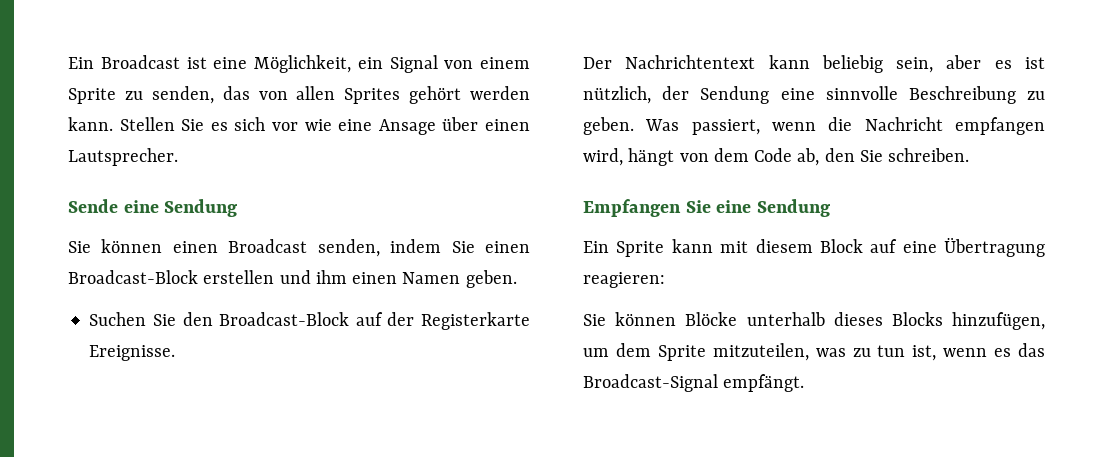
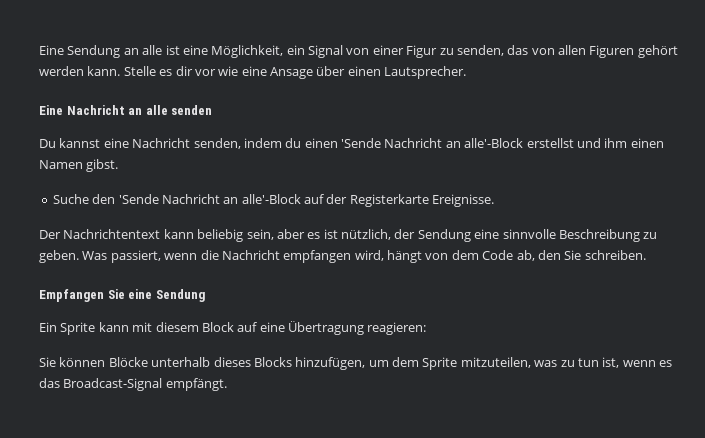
- Ein Broadcast ist eine Möglichkeit, ein Signal von einem Sprite zu senden, das von allen Sprites gehört werden kann.
+ Eine Sendung an alle ist eine Möglichkeit, ein Signal von einer Figur zu senden, das von allen Figuren gehört werden kann.
- Stellen Sie es sich vor wie eine Ansage über einen Lautsprecher.
+ Stelle es dir vor wie eine Ansage über einen Lautsprecher.
- Sende eine Sendung
- Sie können einen Broadcast senden, indem Sie einen Broadcast-Block erstellen und ihm einen Namen geben.
- Suchen Sie den Broadcast-Block auf der Registerkarte Ereignisse.
+ Eine Nachricht an alle senden
+ Du kannst eine Nachricht senden, indem du einen 'Sende Nachricht an alle'-Block erstellst und ihm einen Namen gibst.
+ Suche den 'Sende Nachricht an alle'-Block auf der Registerkarte Ereignisse.

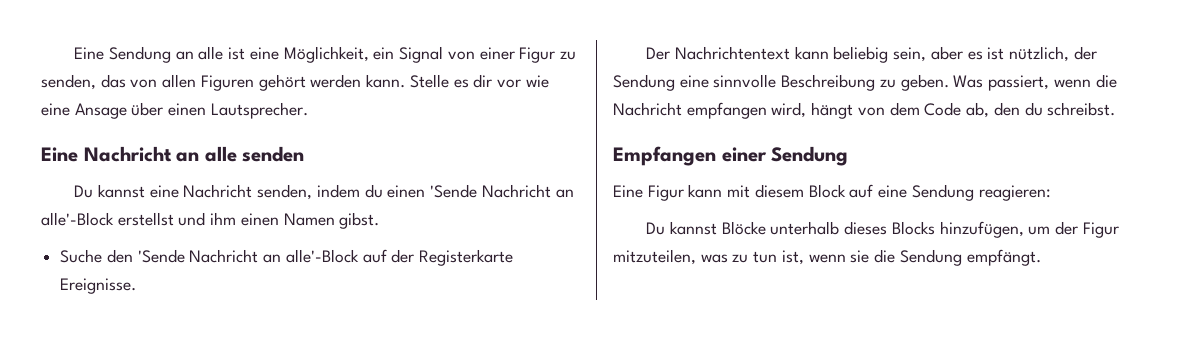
- Was passiert, wenn die Nachricht empfangen wird, hängt von dem Code ab, den Sie schreiben.
+ Was passiert, wenn die Nachricht empfangen wird, hängt von dem Code ab, den du schreibst.
- Empfangen Sie eine Sendung
+ Empfangen einer Sendung
- Ein Sprite kann mit diesem Block auf eine Übertragung reagieren:
+ Eine Figur kann mit diesem Block auf eine Sendung reagieren:
- Sie können Blöcke unterhalb dieses Blocks hinzufügen, um dem Sprite mitzuteilen, was zu tun ist, wenn es das Broadcast-Signal empfängt.
+ Du kannst Blöcke unterhalb dieses Blocks hinzufügen, um der Figur mitzuteilen, was zu tun ist, wenn sie die Sendung empfängt.

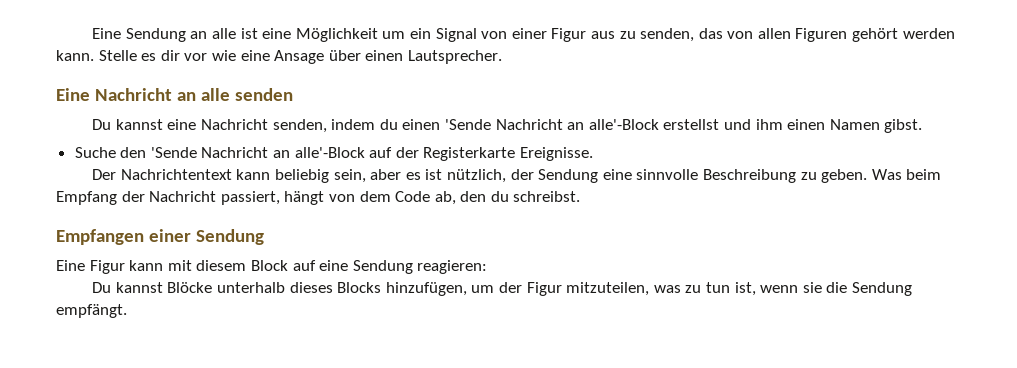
- Eine Sendung an alle ist eine Möglichkeit, ein Signal von einer Figur zu senden, das von allen Figuren gehört werden kann.
+ Eine Sendung an alle ist eine Möglichkeit um ein Signal von einer Figur aus zu senden, das von allen Figuren gehört werden kann.
- Was passiert, wenn die Nachricht empfangen wird, hängt von dem Code ab, den du schreibst.
+ Was beim Empfang der Nachricht passiert, hängt von dem Code ab, den du schreibst.

